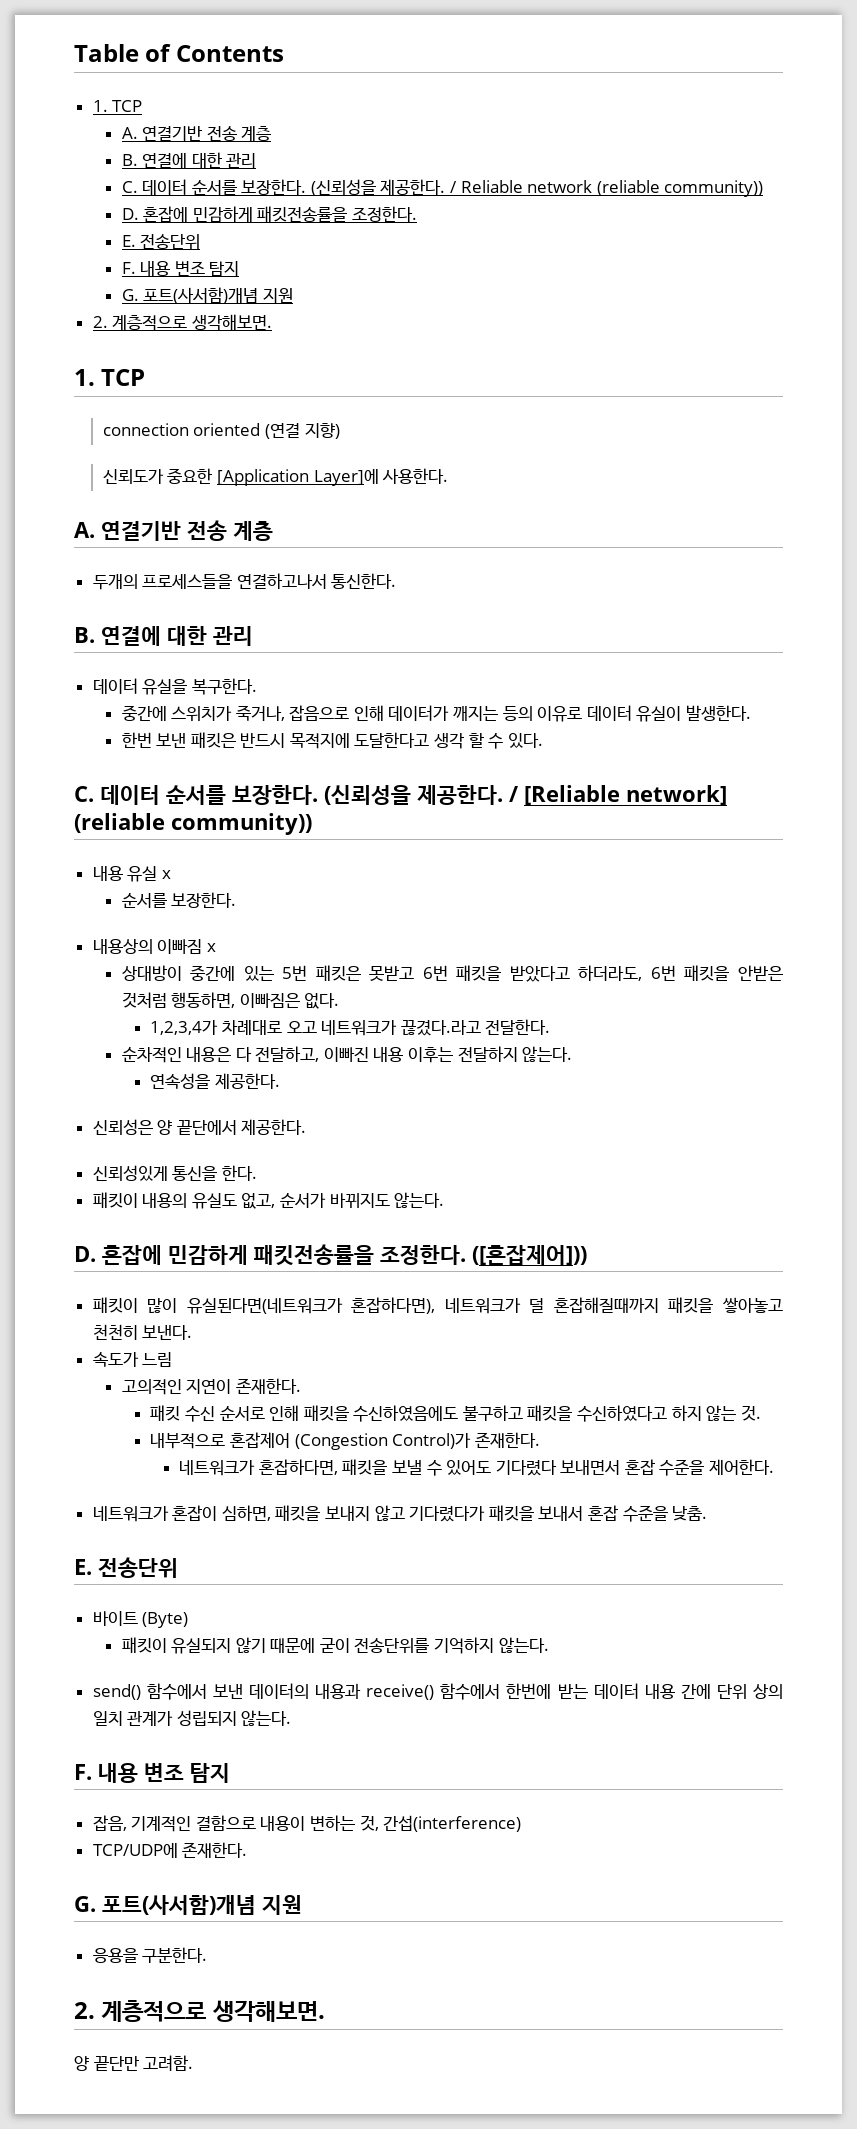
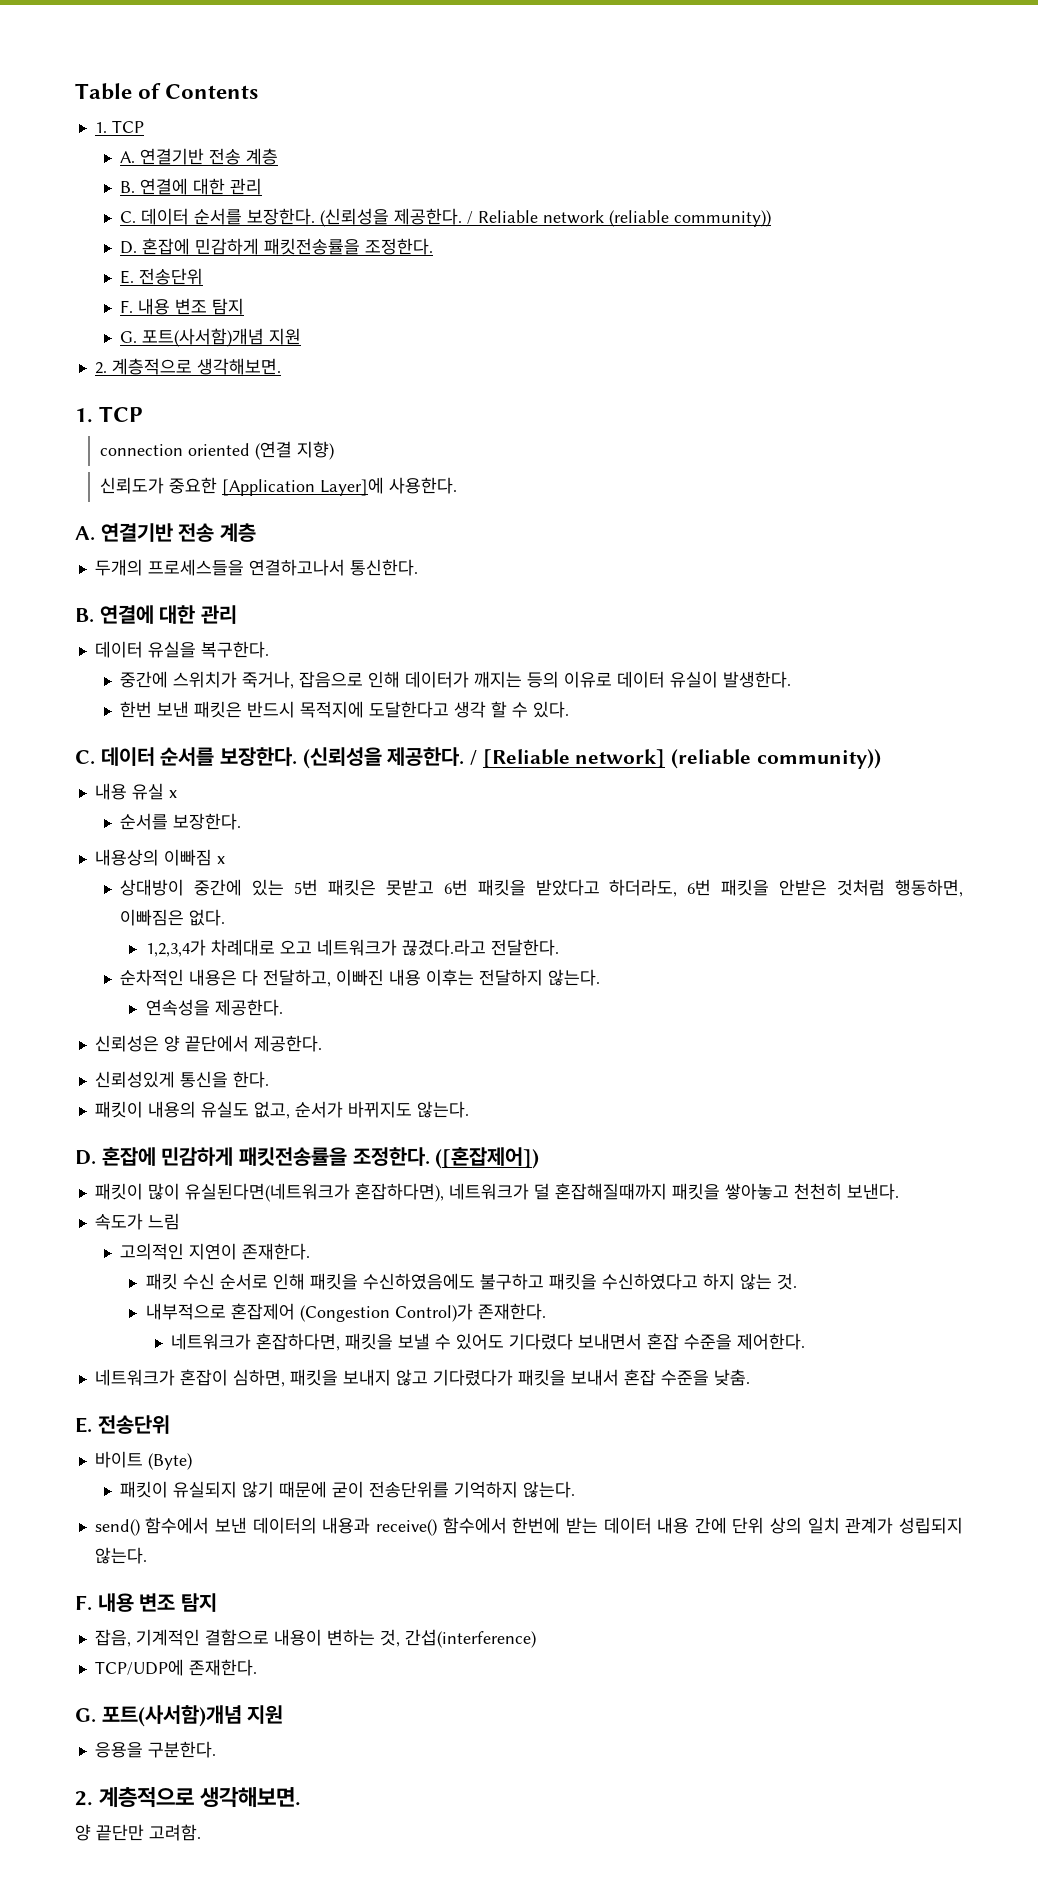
- ([혼잡제어]))
+ ([혼잡제어])

